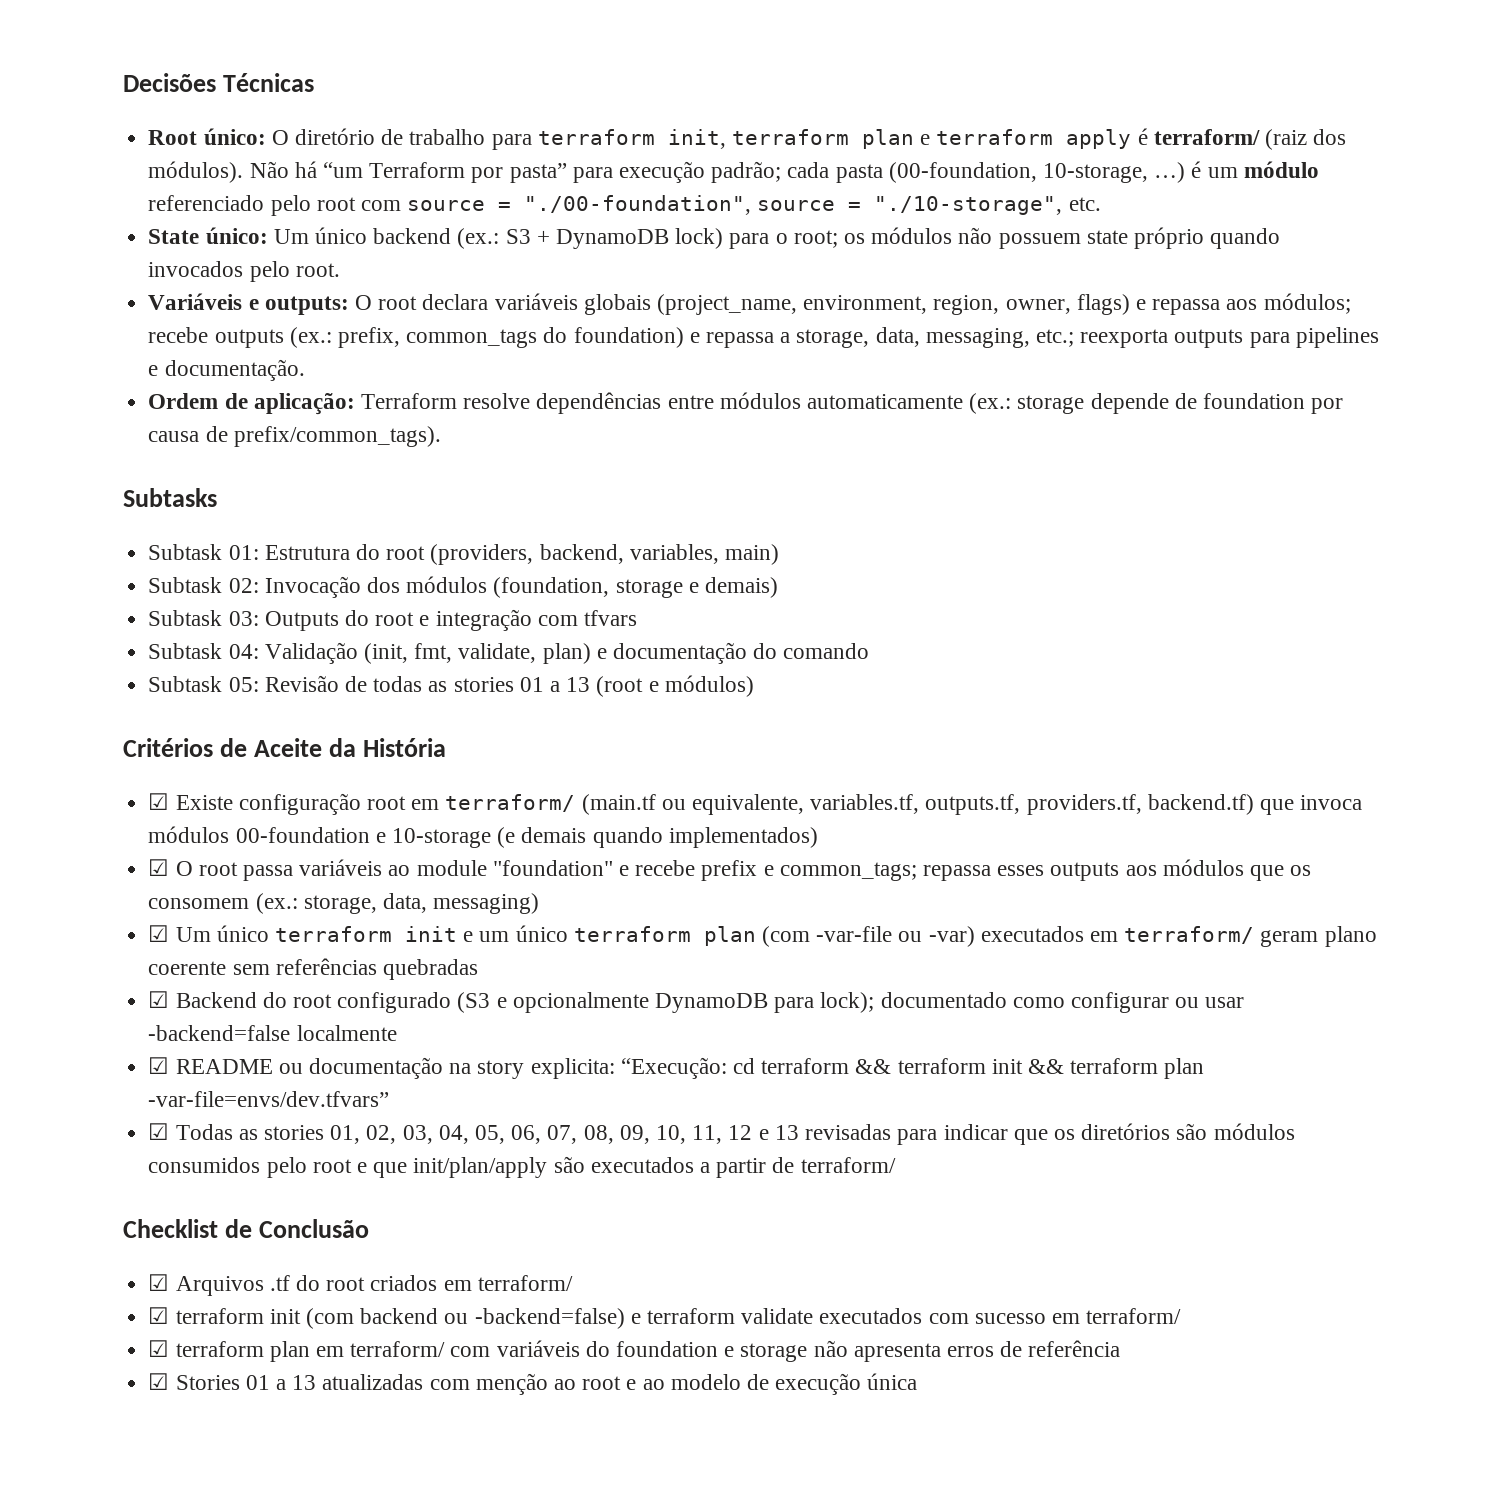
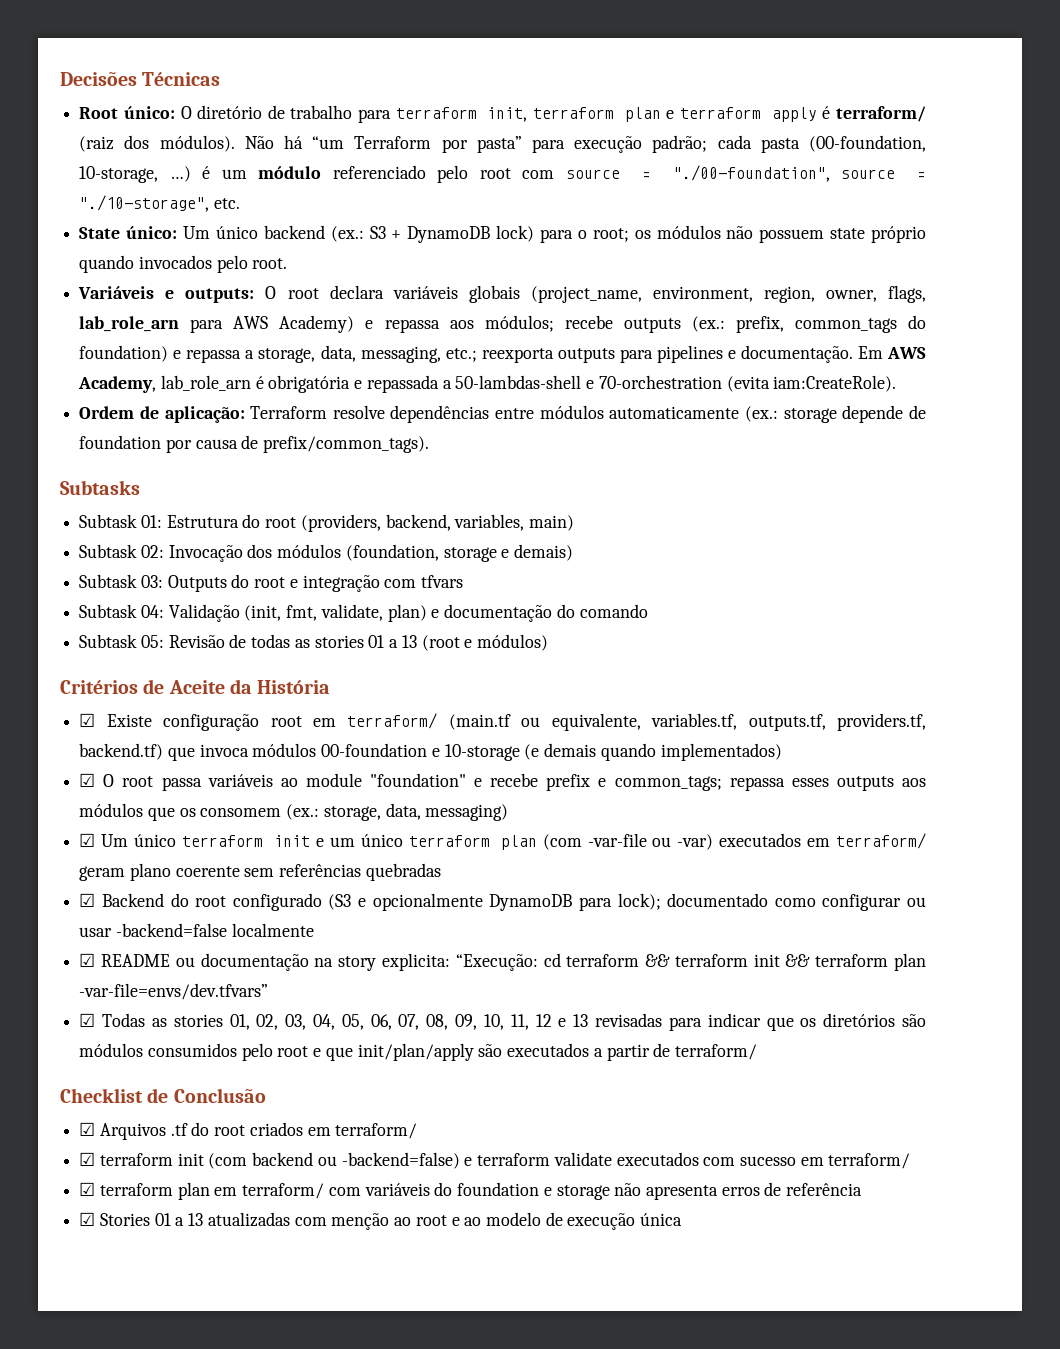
- Variáveis e outputs: O root declara variáveis globais (project_name, environment, region, owner, flags) e repassa aos módulos; recebe outputs (ex.: prefix, common_tags do foundation) e repassa a storage, data, messaging, etc.; reexporta outputs para pipelines e documentação.
+ Variáveis e outputs: O root declara variáveis globais (project_name, environment, region, owner, flags, lab_role_arn para AWS Academy) e repassa aos módulos; recebe outputs (ex.: prefix, common_tags do foundation) e repassa a storage, data, messaging, etc.; reexporta outputs para pipelines e documentação. Em AWS Academy, lab_role_arn é obrigatória e repassada a 50-lambdas-shell e 70-orchestration (evita iam:CreateRole).

